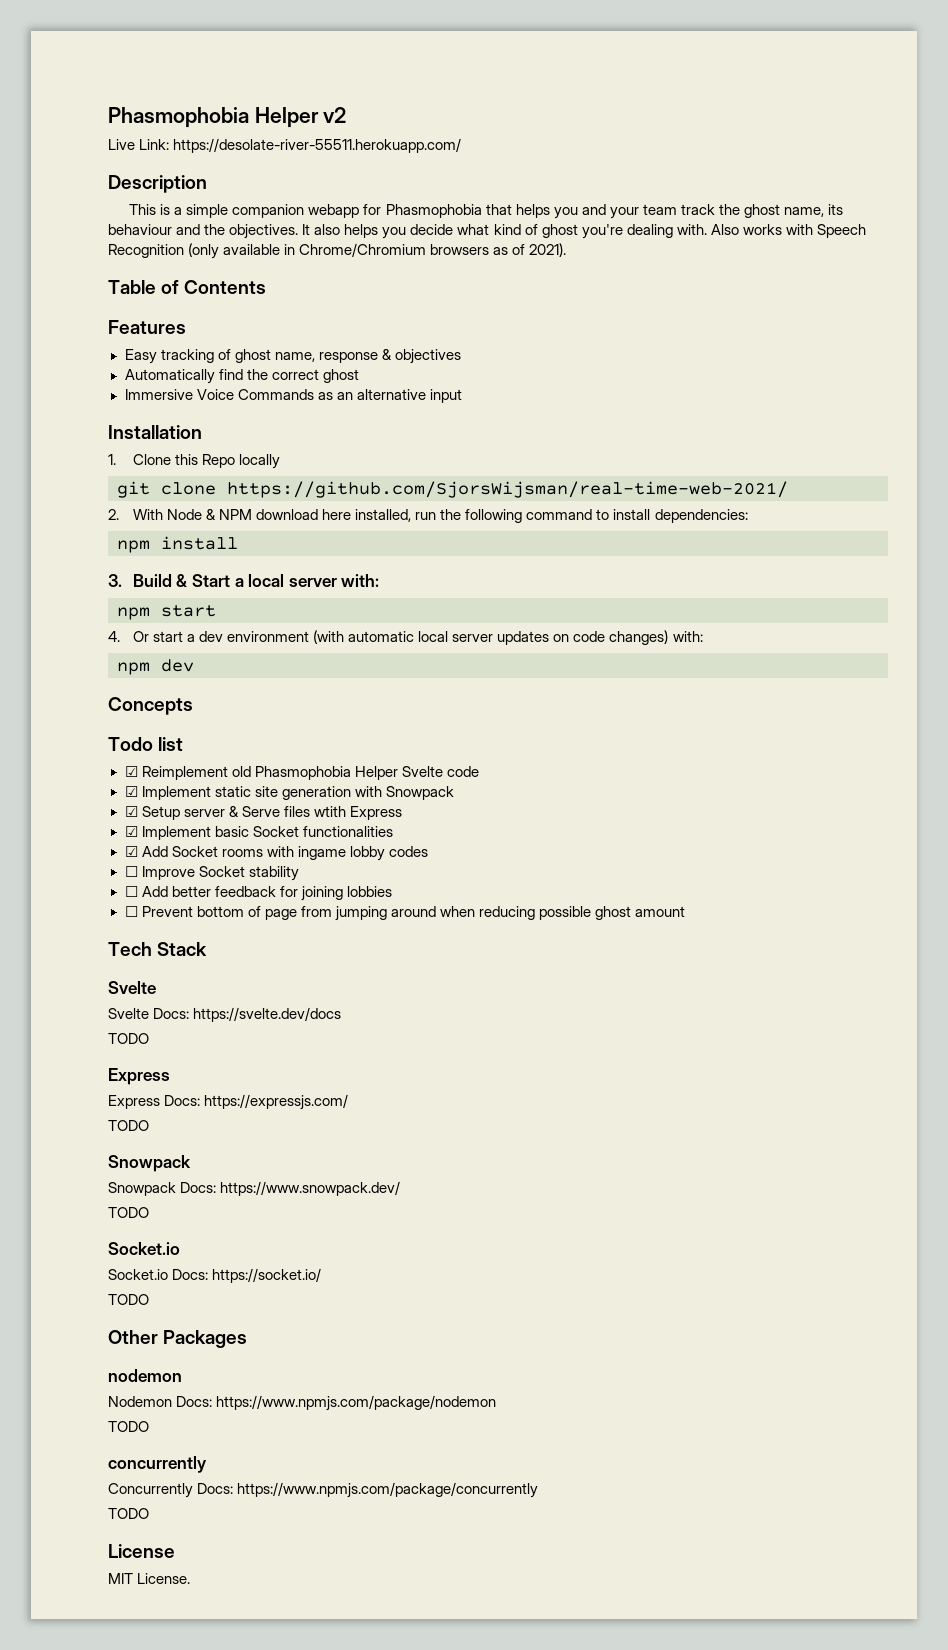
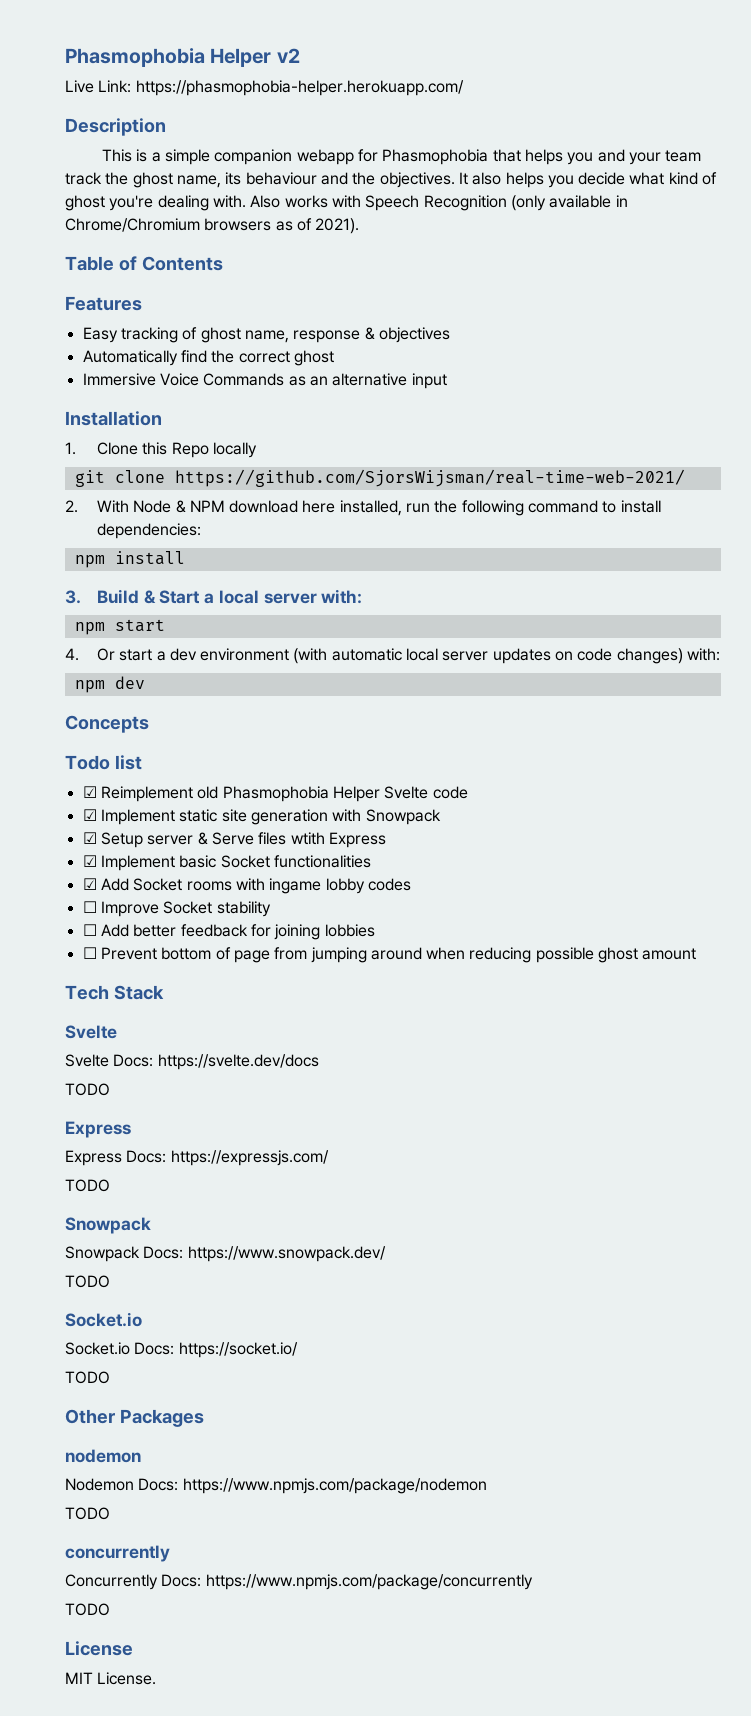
- Live Link: https://desolate-river-55511.herokuapp.com/
+ Live Link: https://phasmophobia-helper.herokuapp.com/

